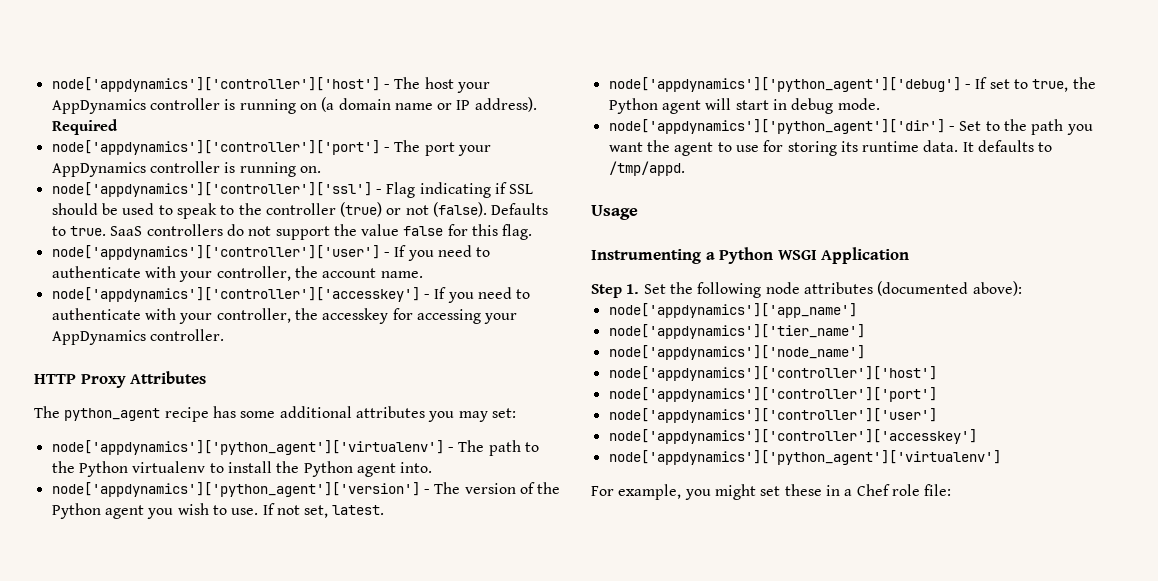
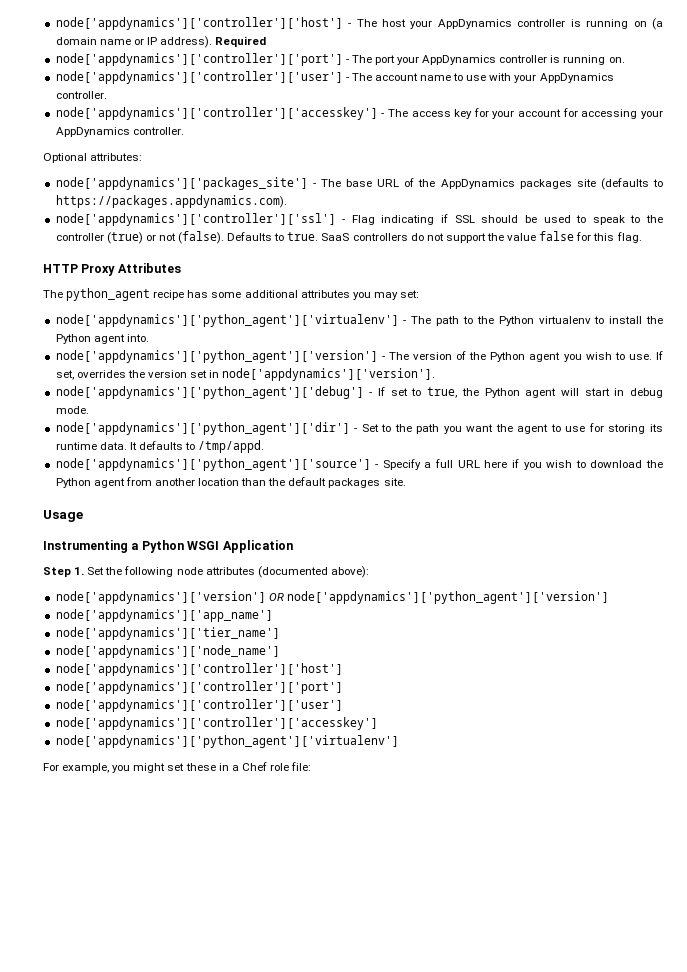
+ node['appdynamics']['controller']['user'] - The account name to use with your AppDynamics controller.
+ node['appdynamics']['controller']['accesskey'] - The access key for your account for accessing your AppDynamics controller.
+ Optional attributes:
+ node['appdynamics']['packages_site'] - The base URL of the AppDynamics packages site (defaults to https://packages.appdynamics.com).
- node['appdynamics']['controller']['user'] - If you need to authenticate with your controller, the account name.
- node['appdynamics']['controller']['accesskey'] - If you need to authenticate with your controller, the accesskey for accessing your AppDynamics controller.
- If not set, latest.
+ If set, overrides the version set in node['appdynamics']['version'].
+ node['appdynamics']['python_agent']['source'] - Specify a full URL here if you wish to download the Python agent from another location than the default packages site.
+ node['appdynamics']['version'] OR node['appdynamics']['python_agent']['version']

